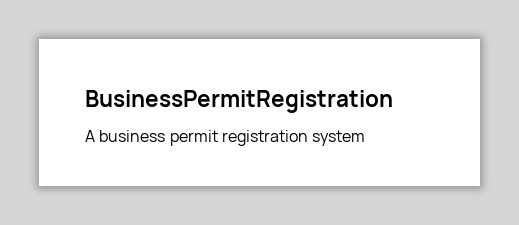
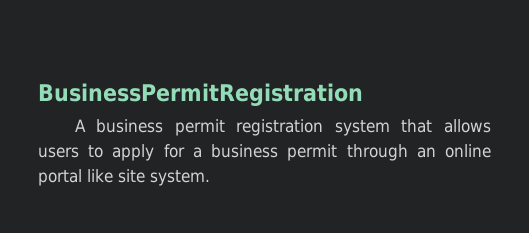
- A business permit registration system
+ A business permit registration system that allows users to apply for a business permit through an online portal like site system.

